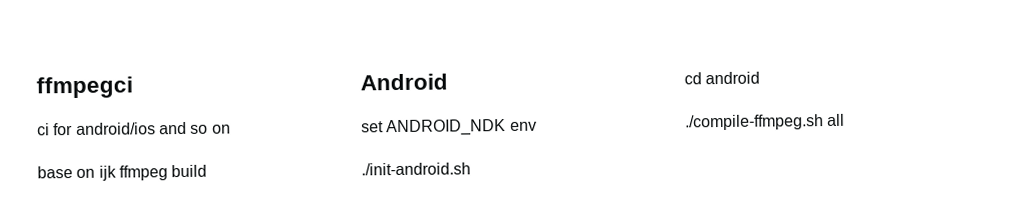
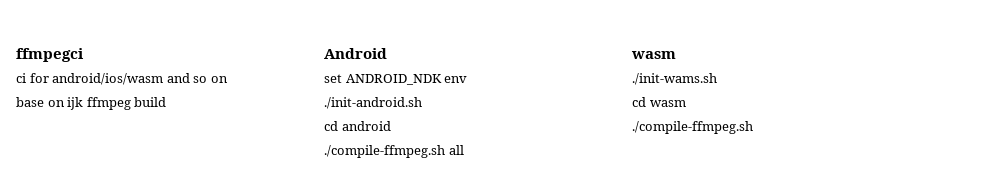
- ci for android/ios and so on
+ ci for android/ios/wasm and so on
  ./compile-ffmpeg.sh all
+ wasm
+ ./init-wams.sh
+ cd wasm
+ ./compile-ffmpeg.sh

